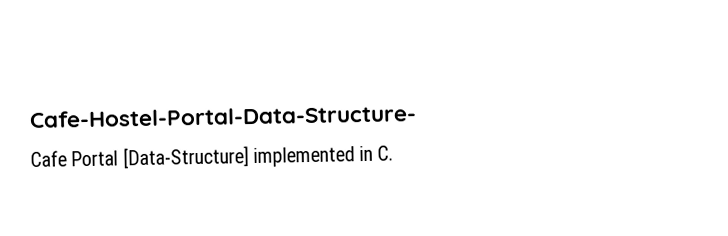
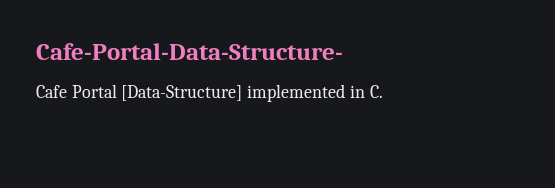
- Cafe-Hostel-Portal-Data-Structure-
+ Cafe-Portal-Data-Structure-

